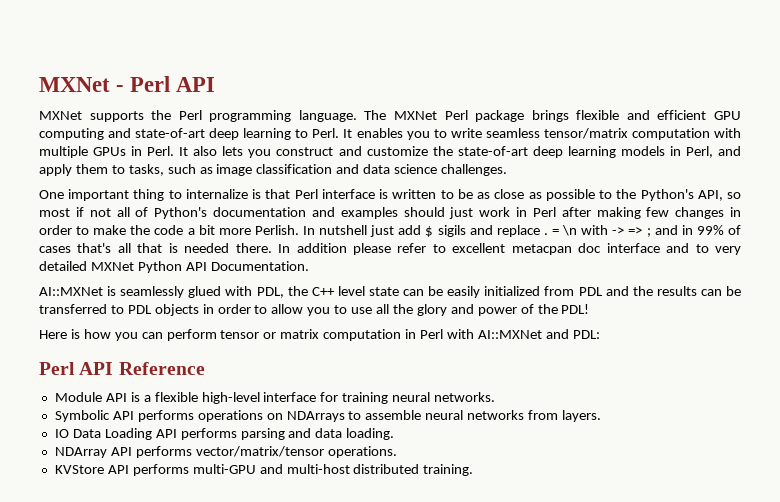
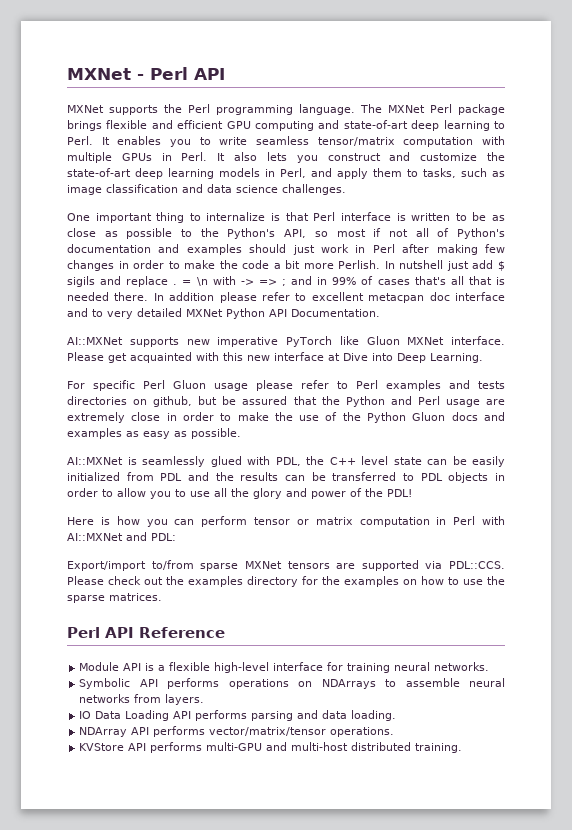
+ AI::MXNet supports new imperative PyTorch like Gluon MXNet interface. Please get acquainted with this new interface at Dive into Deep Learning.
+ For specific Perl Gluon usage please refer to Perl examples and tests directories on github, but be assured that the Python and Perl usage are extremely close in order to make the use of the Python Gluon docs and examples as easy as possible.
+ Export/import to/from sparse MXNet tensors are supported via PDL::CCS. Please check out the examples directory for the examples on how to use the sparse matrices.

